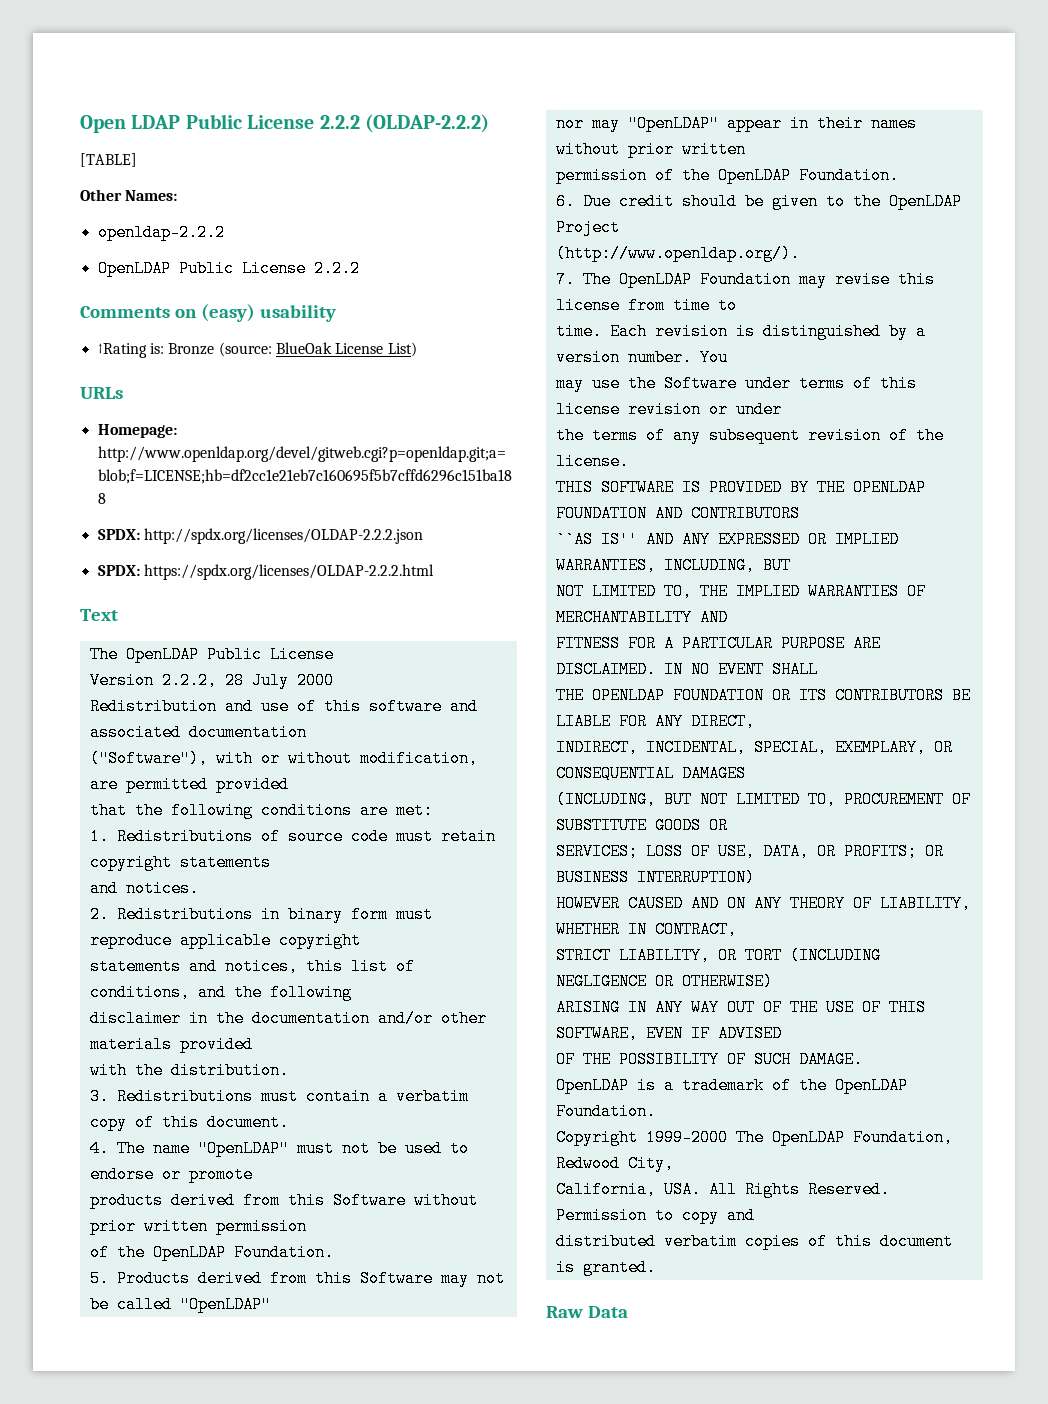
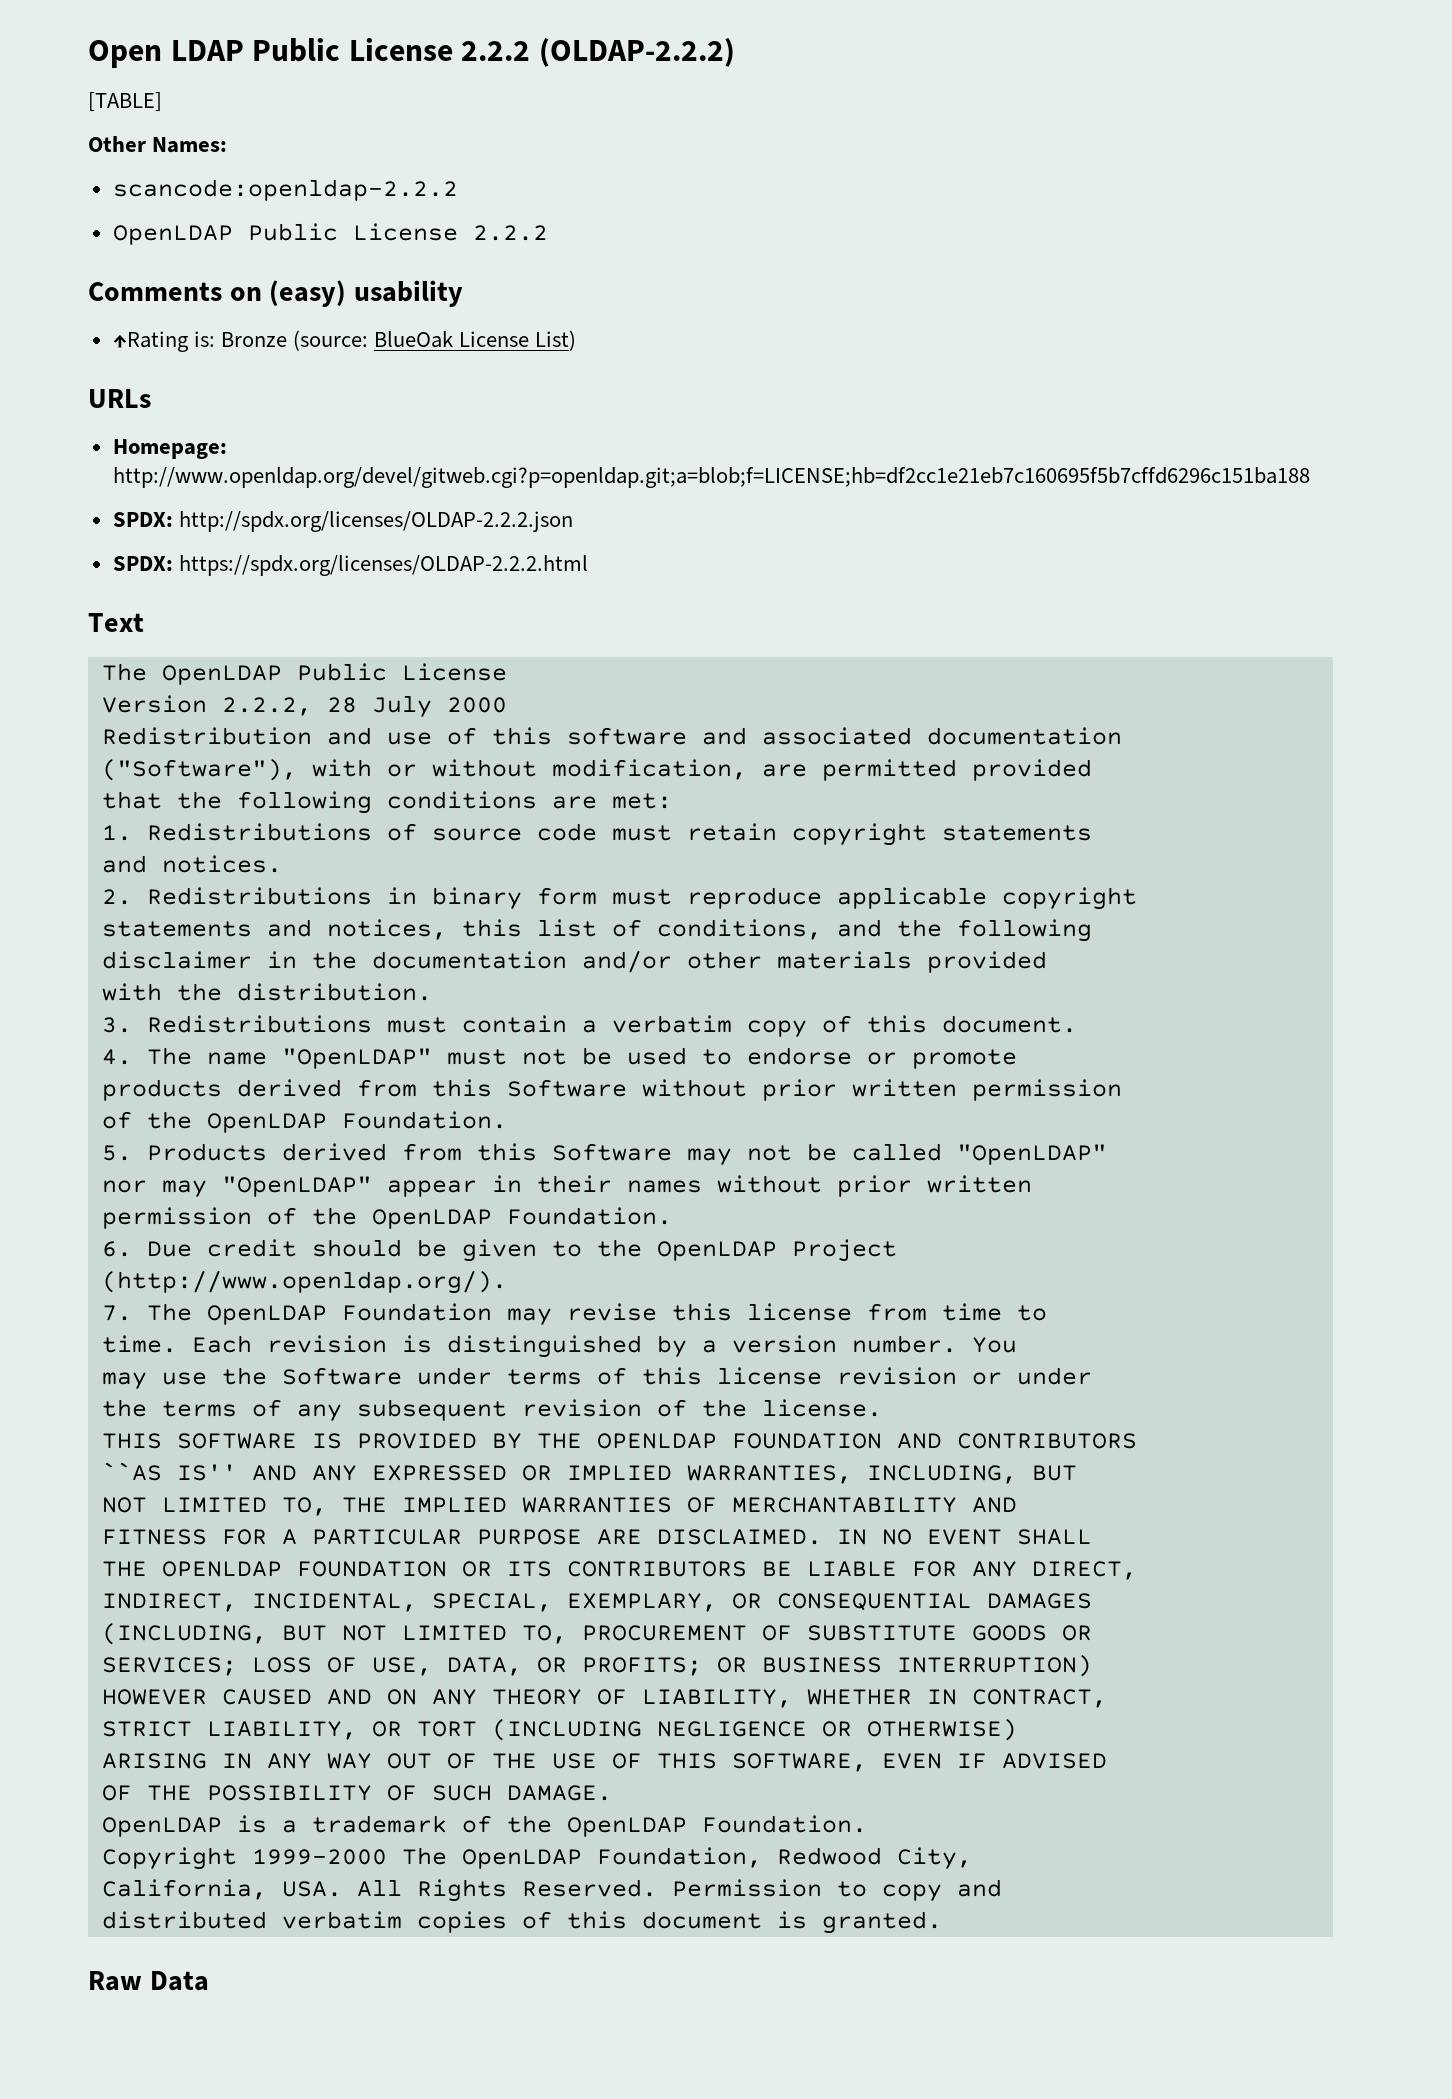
- openldap-2.2.2
+ scancode:openldap-2.2.2

